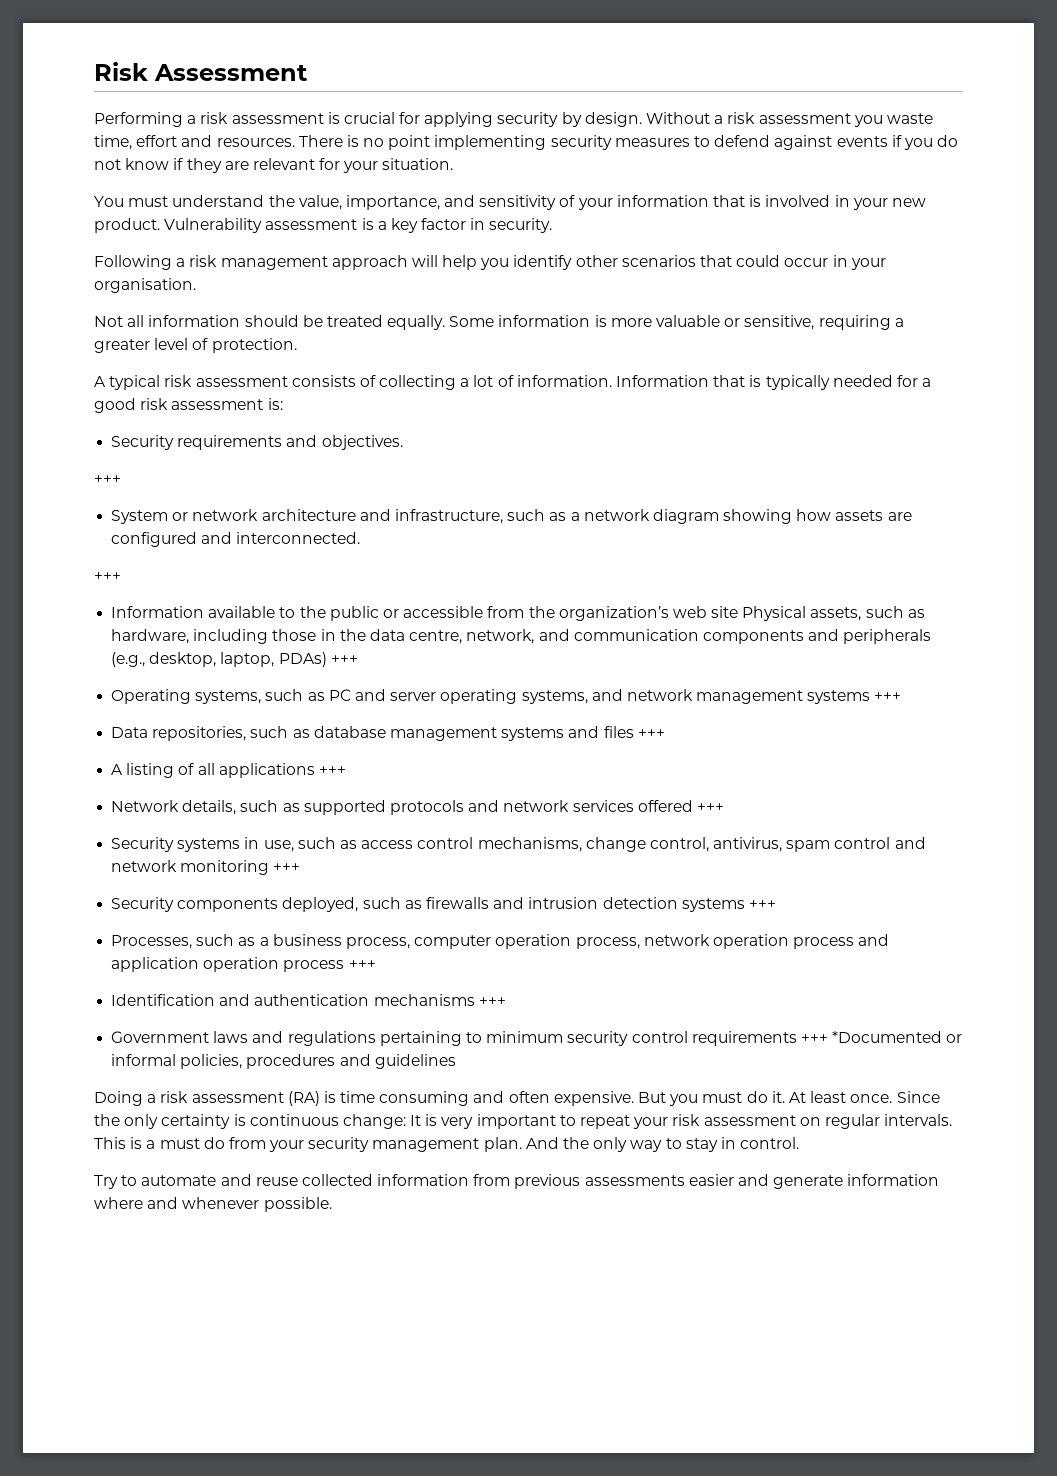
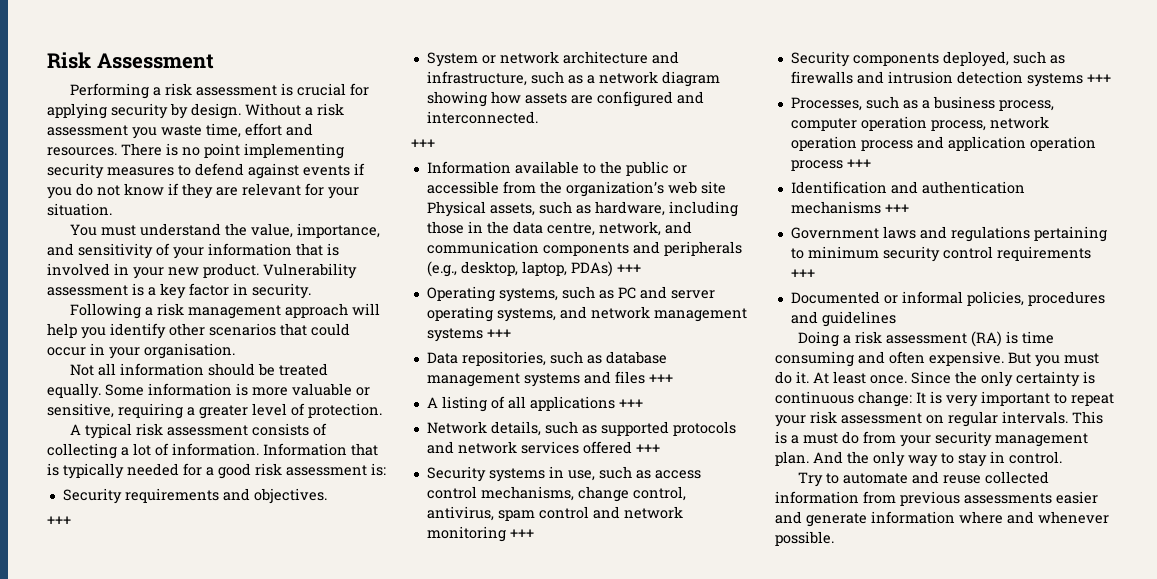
- Government laws and regulations pertaining to minimum security control requirements +++ *Documented or informal policies, procedures and guidelines
+ Government laws and regulations pertaining to minimum security control requirements +++
+ Documented or informal policies, procedures and guidelines

